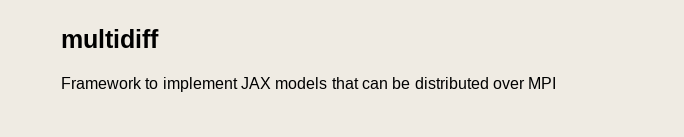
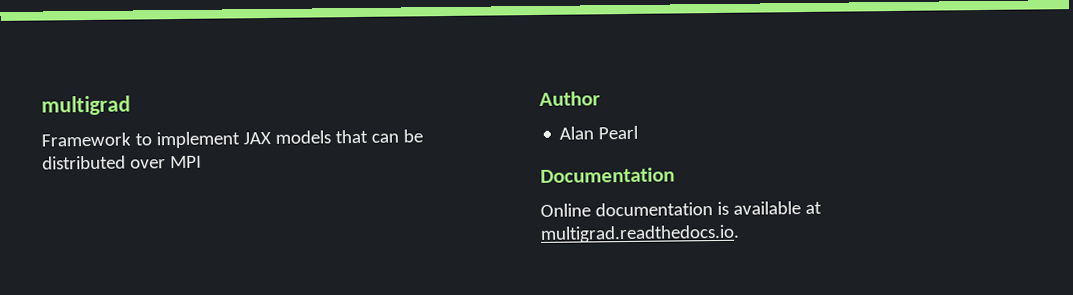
- multidiff
+ multigrad
+ Author
+ Alan Pearl
+ Documentation
+ Online documentation is available at multigrad.readthedocs.io.

